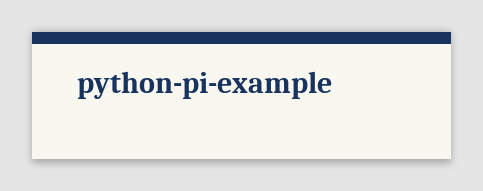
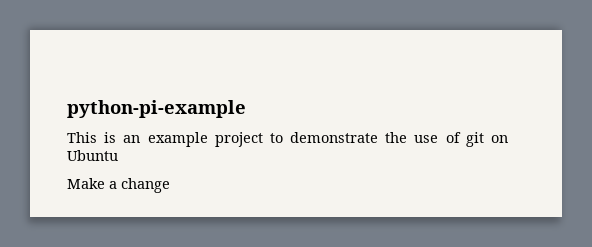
+ This is an example project to demonstrate the use of git on Ubuntu
+ Make a change

